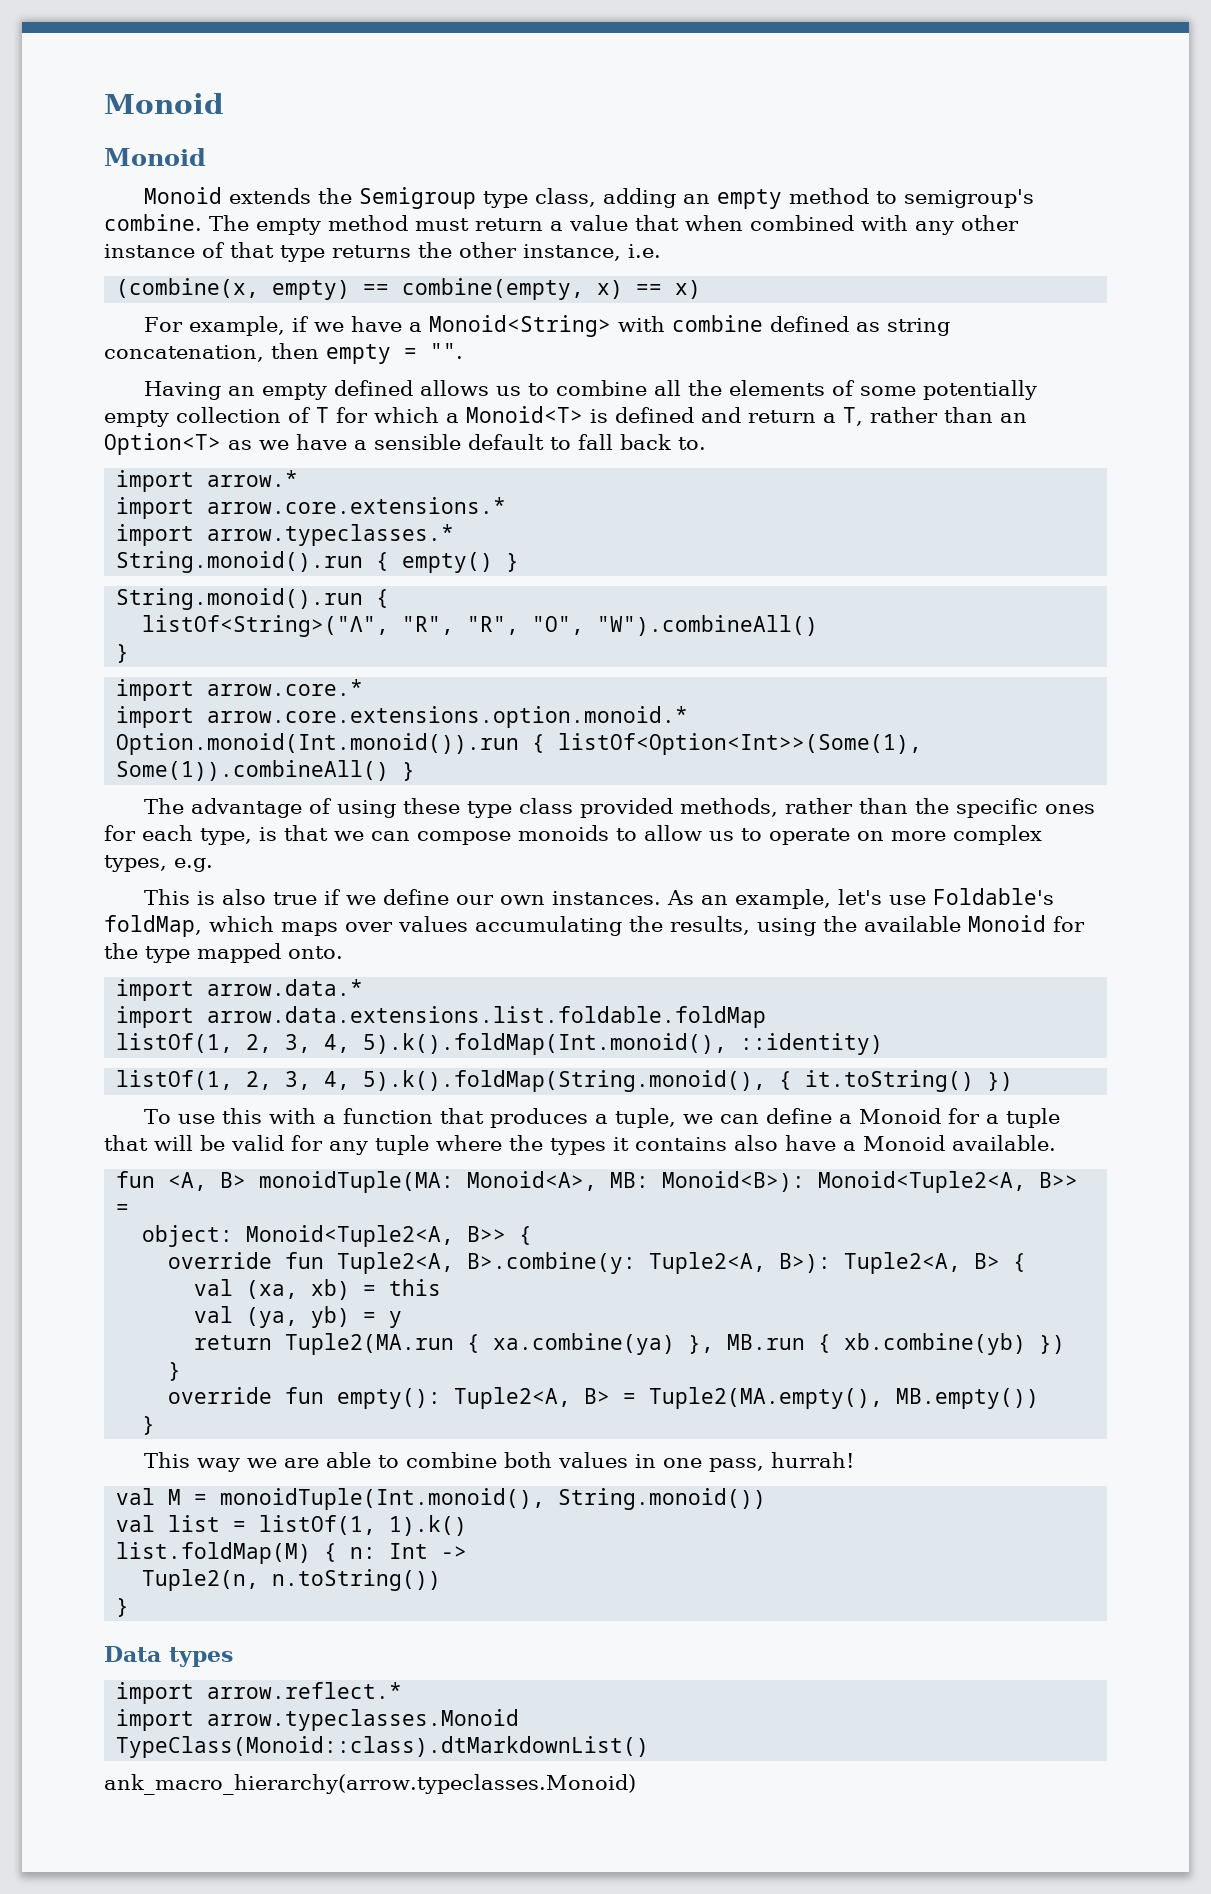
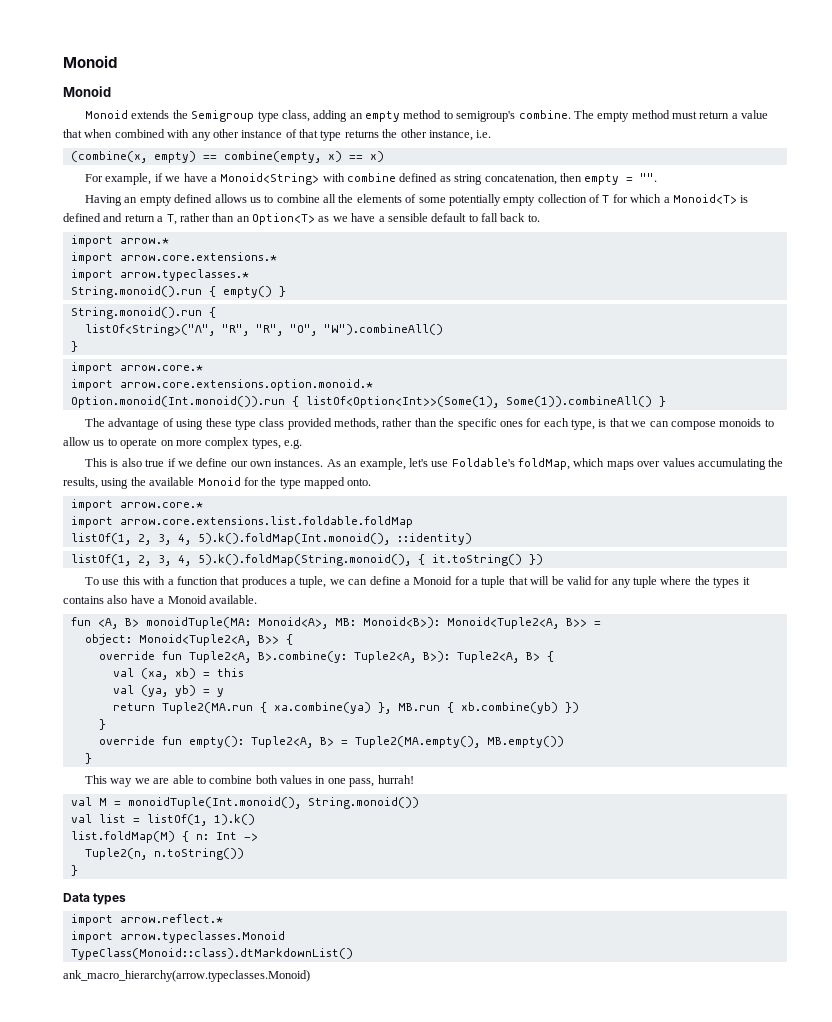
  As an example, let's use Foldable's foldMap, which maps over values accumulating the results, using the available Monoid for the type mapped onto.
- import arrow.data.*
- import arrow.data.extensions.list.foldable.foldMap
+ import arrow.core.*
+ import arrow.core.extensions.list.foldable.foldMap

